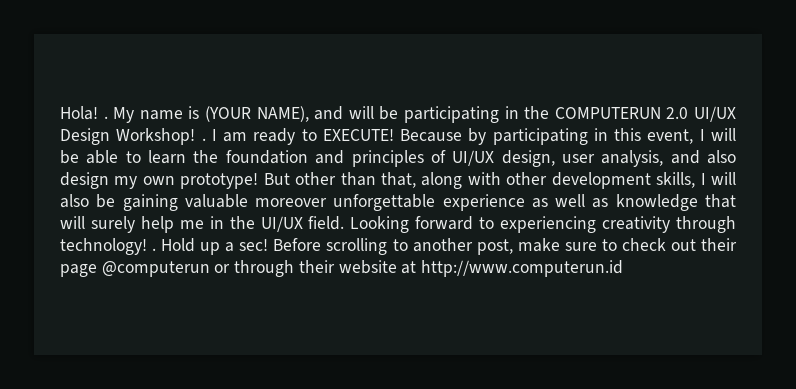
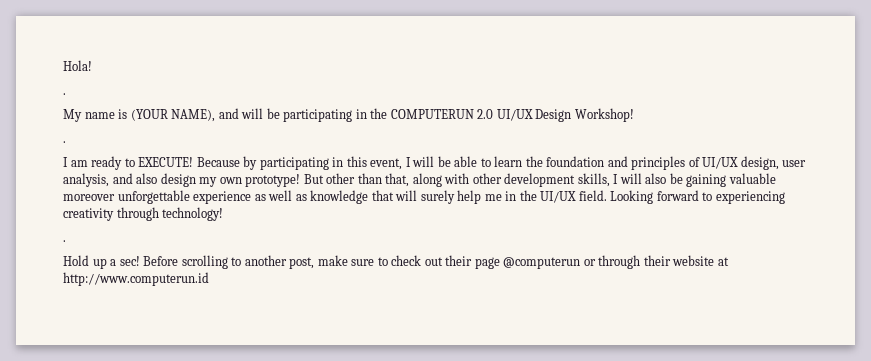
- Hola! . My name is (YOUR NAME), and will be participating in the COMPUTERUN 2.0 UI/UX Design Workshop! . I am ready to EXECUTE!
+ Hola!
+ .
+ My name is (YOUR NAME), and will be participating in the COMPUTERUN 2.0 UI/UX Design Workshop!
+ .
+ I am ready to EXECUTE!
- Looking forward to experiencing creativity through technology! . Hold up a sec!
+ Looking forward to experiencing creativity through technology!
+ .
+ Hold up a sec!

